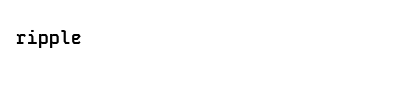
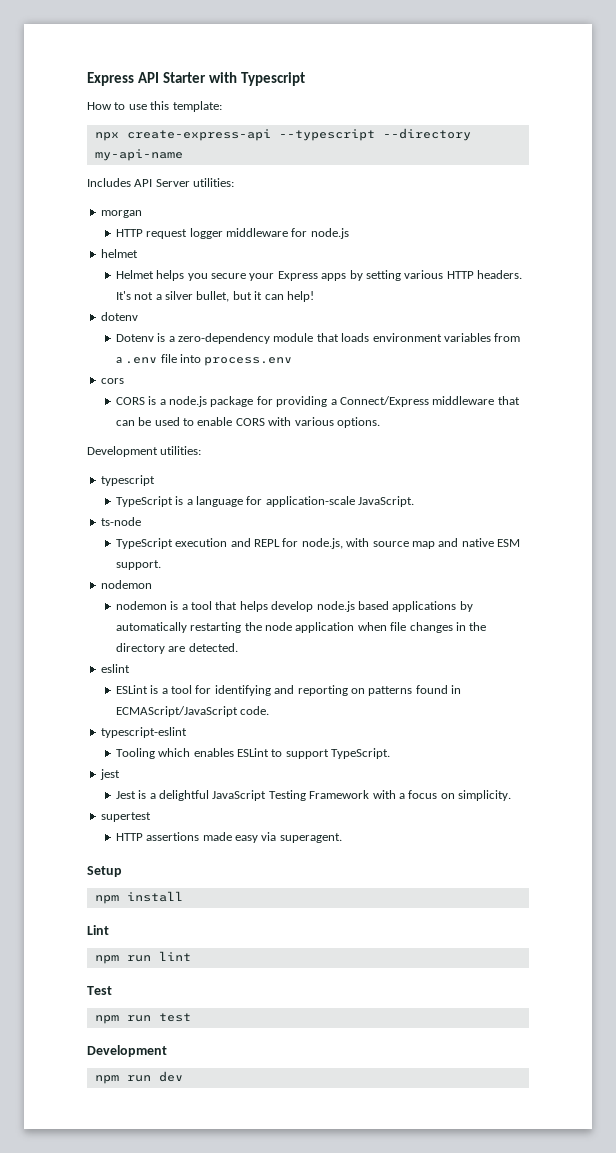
- ripple
+ Express API Starter with Typescript
+ How to use this template:
+ npx create-express-api --typescript --directory my-api-name
+ Includes API Server utilities:
+ morgan
+ HTTP request logger middleware for node.js
+ helmet
+ Helmet helps you secure your Express apps by setting various HTTP headers. It's not a silver bullet, but it can help!
+ dotenv
+ Dotenv is a zero-dependency module that loads environment variables from a .env file into process.env
+ cors
+ CORS is a node.js package for providing a Connect/Express middleware that can be used to enable CORS with various options.
+ Development utilities:
+ typescript
+ TypeScript is a language for application-scale JavaScript.
+ ts-node
+ TypeScript execution and REPL for node.js, with source map and native ESM support.
+ nodemon
+ nodemon is a tool that helps develop node.js based applications by automatically restarting the node application when file changes in the directory are detected.
+ eslint
+ ESLint is a tool for identifying and reporting on patterns found in ECMAScript/JavaScript code.
+ typescript-eslint
+ Tooling which enables ESLint to support TypeScript.
+ jest
+ Jest is a delightful JavaScript Testing Framework with a focus on simplicity.
+ supertest
+ HTTP assertions made easy via superagent.
+ Setup
+ npm install
+ Lint
+ npm run lint
+ Test
+ npm run test
+ Development
+ npm run dev

